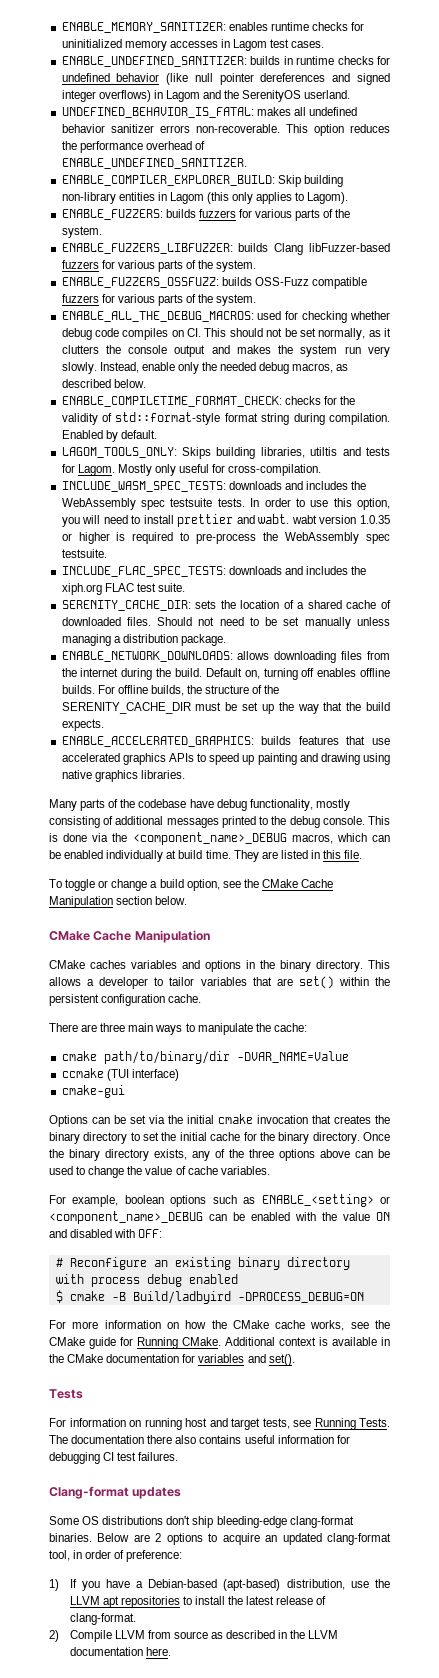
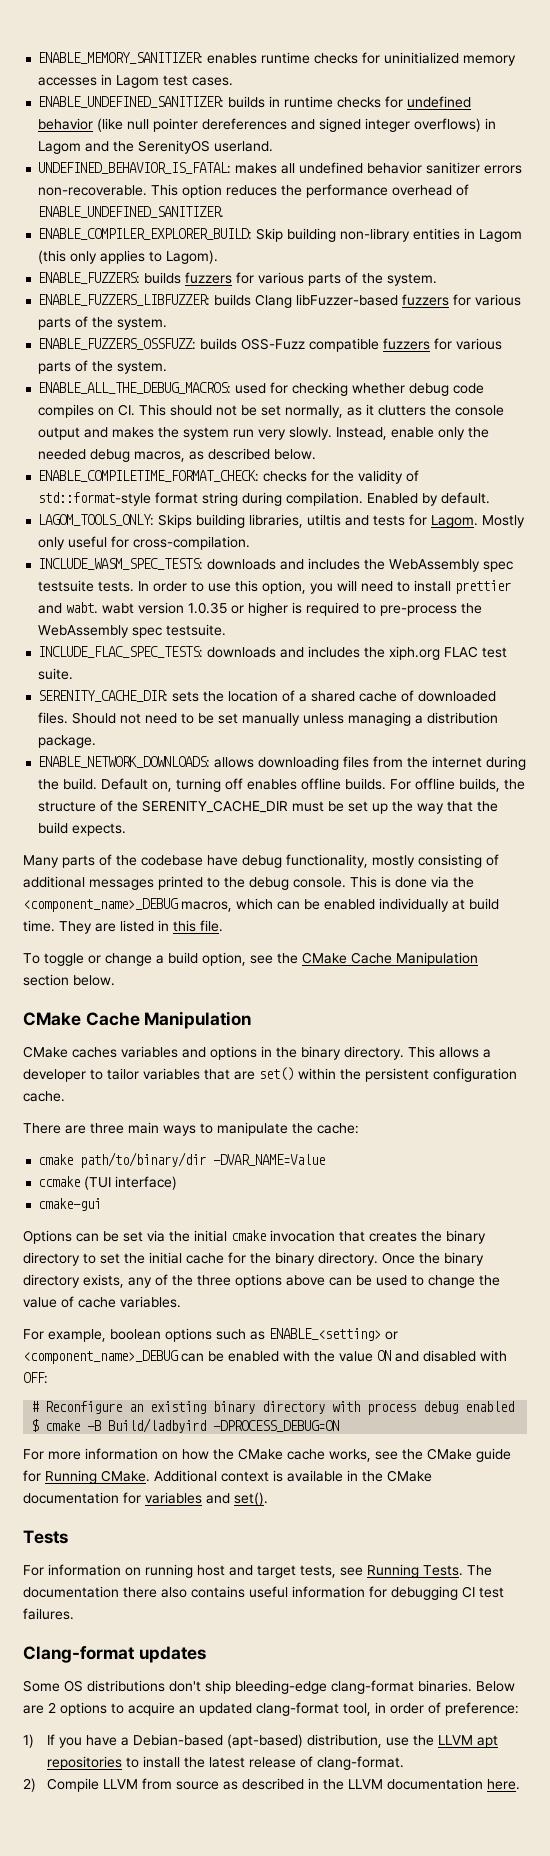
- ENABLE_ACCELERATED_GRAPHICS: builds features that use accelerated graphics APIs to speed up painting and drawing using native graphics libraries.

